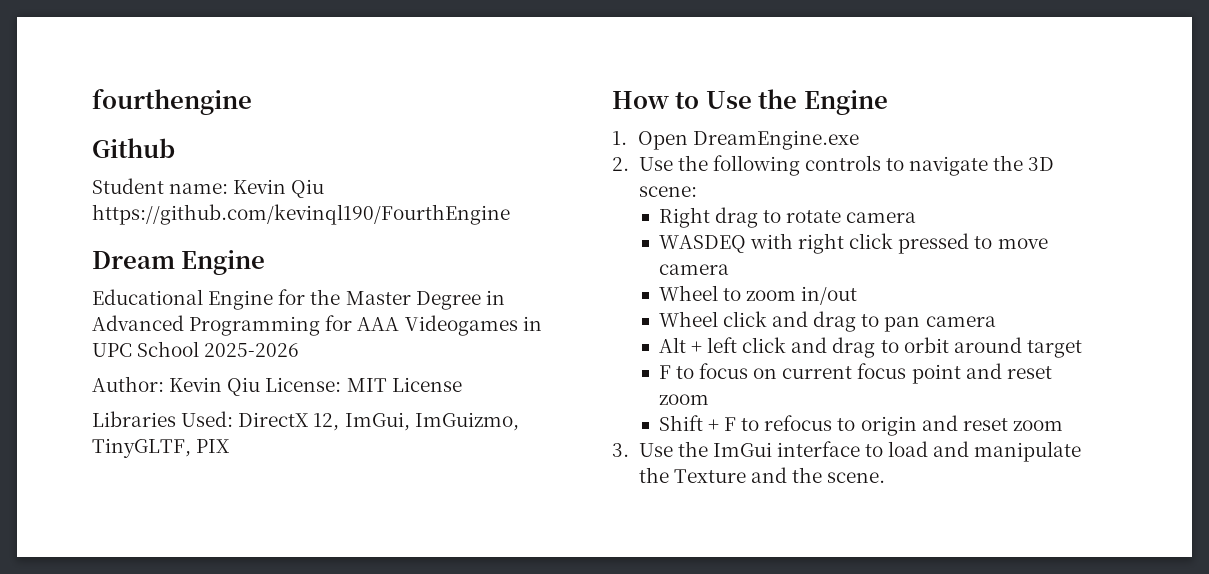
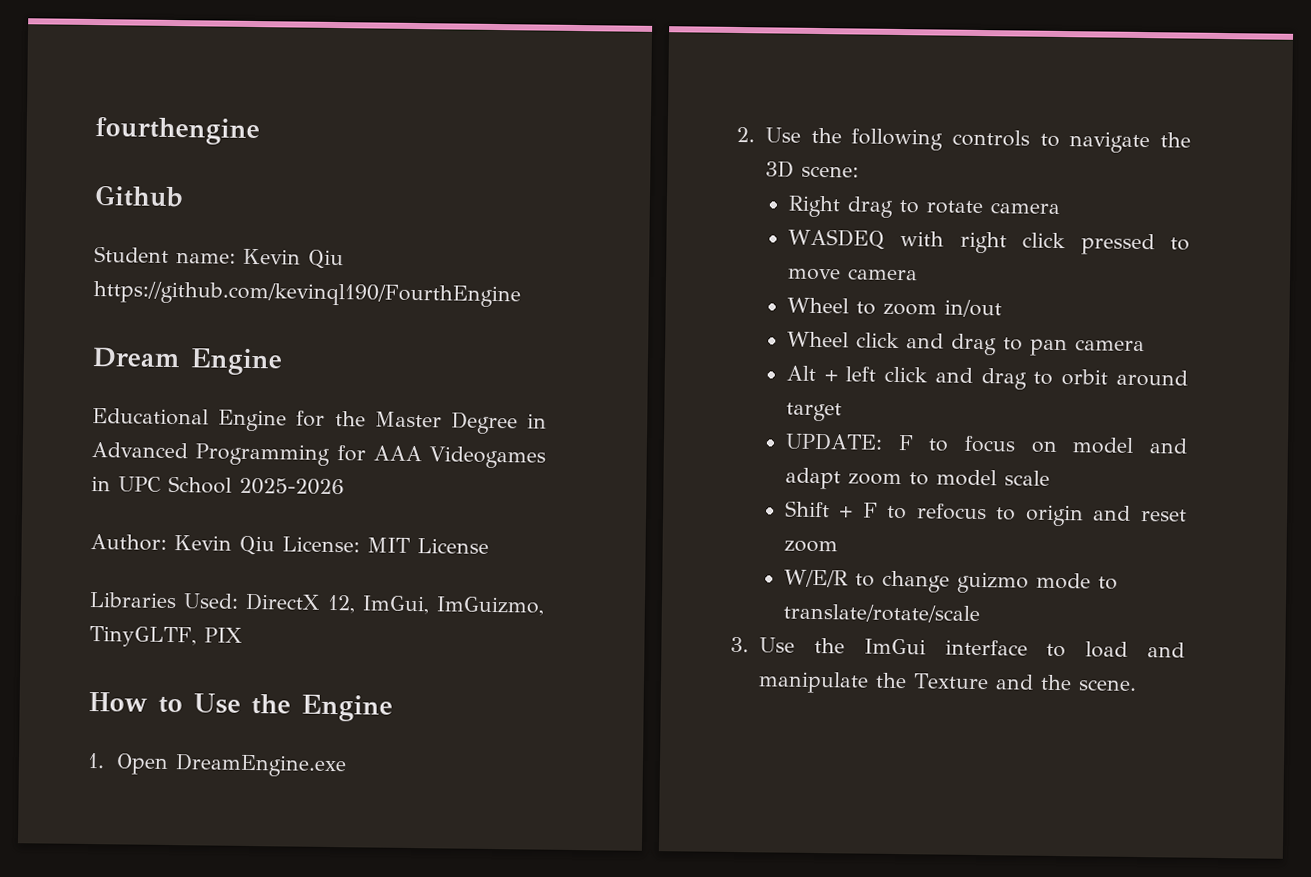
- F to focus on current focus point and reset zoom
+ UPDATE: F to focus on model and adapt zoom to model scale
+ W/E/R to change guizmo mode to translate/rotate/scale

